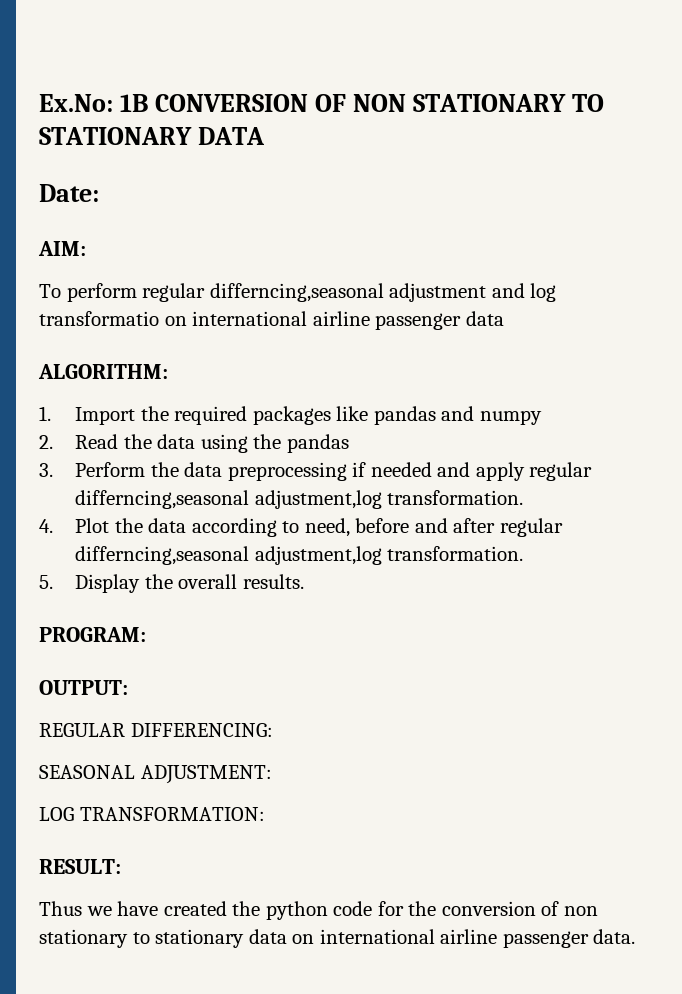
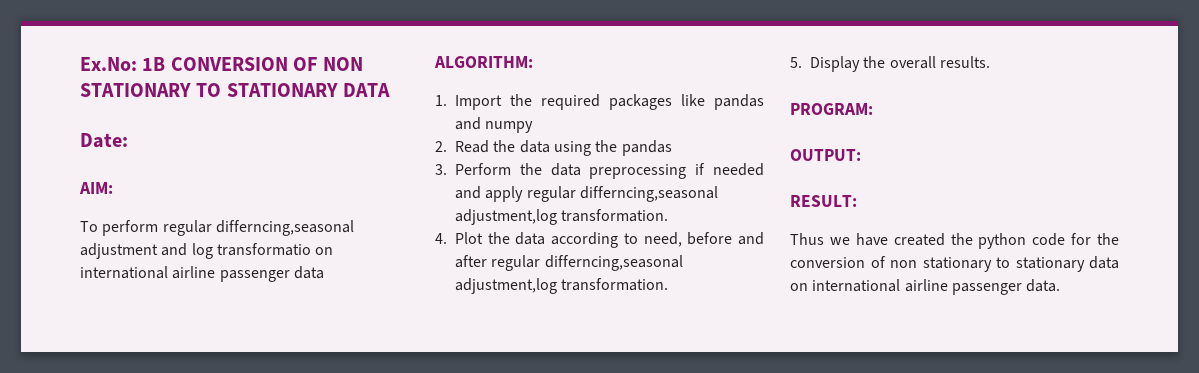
- REGULAR DIFFERENCING:
- SEASONAL ADJUSTMENT:
- LOG TRANSFORMATION:

